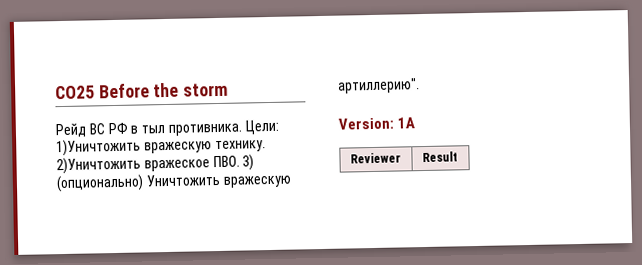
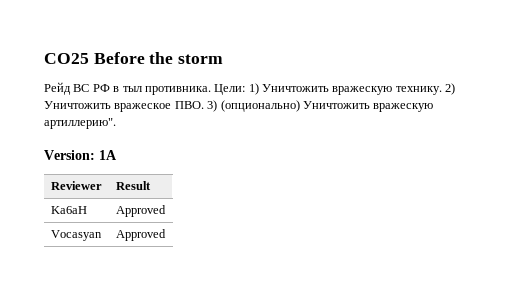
- Цели: 1)Уничтожить вражескую технику. 2)Уничтожить вражеское ПВО. 3) (опционально) Уничтожить вражескую артиллерию".
+ Цели: 1) Уничтожить вражескую технику. 2) Уничтожить вражеское ПВО. 3) (опционально) Уничтожить вражескую артиллерию".
+ Ka6aH | Approved
+ Vocasyan | Approved

